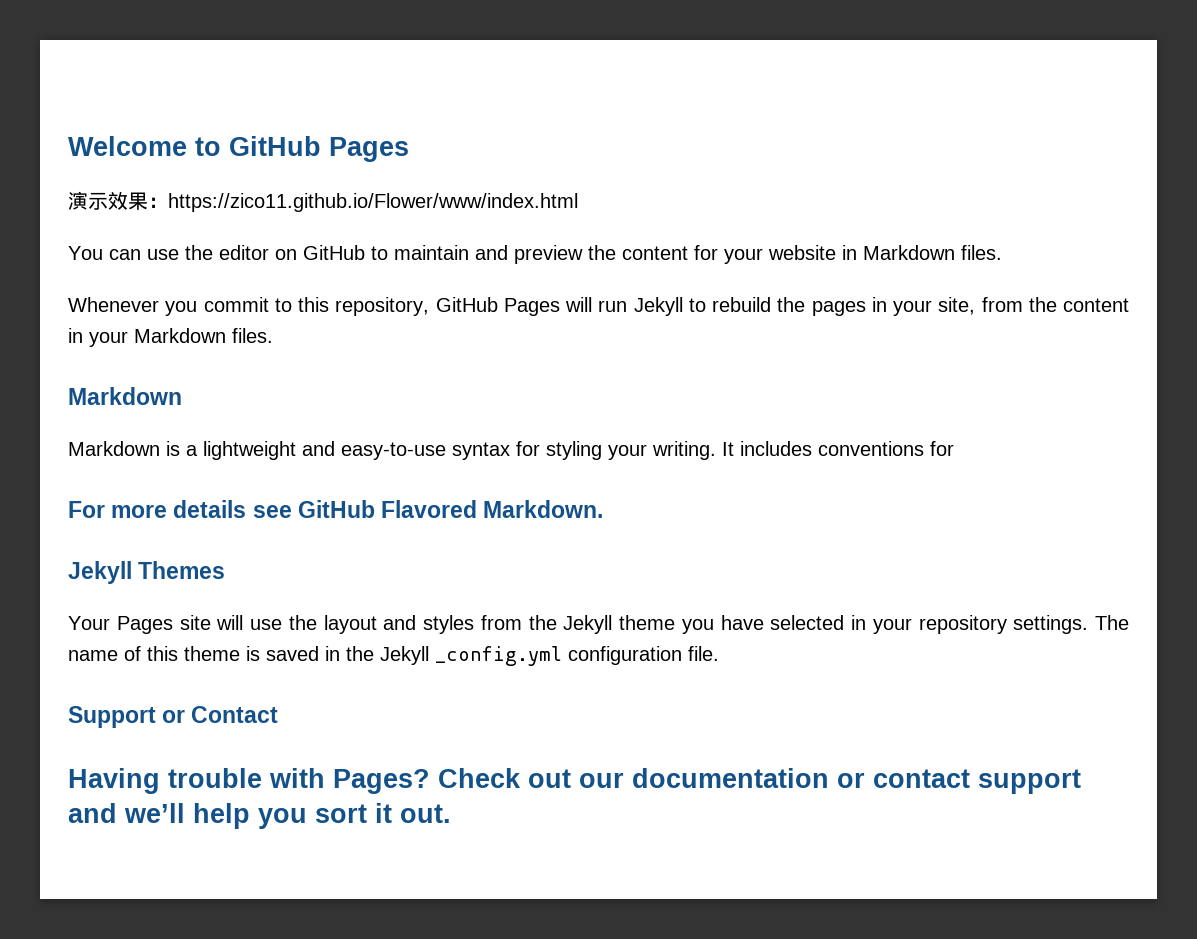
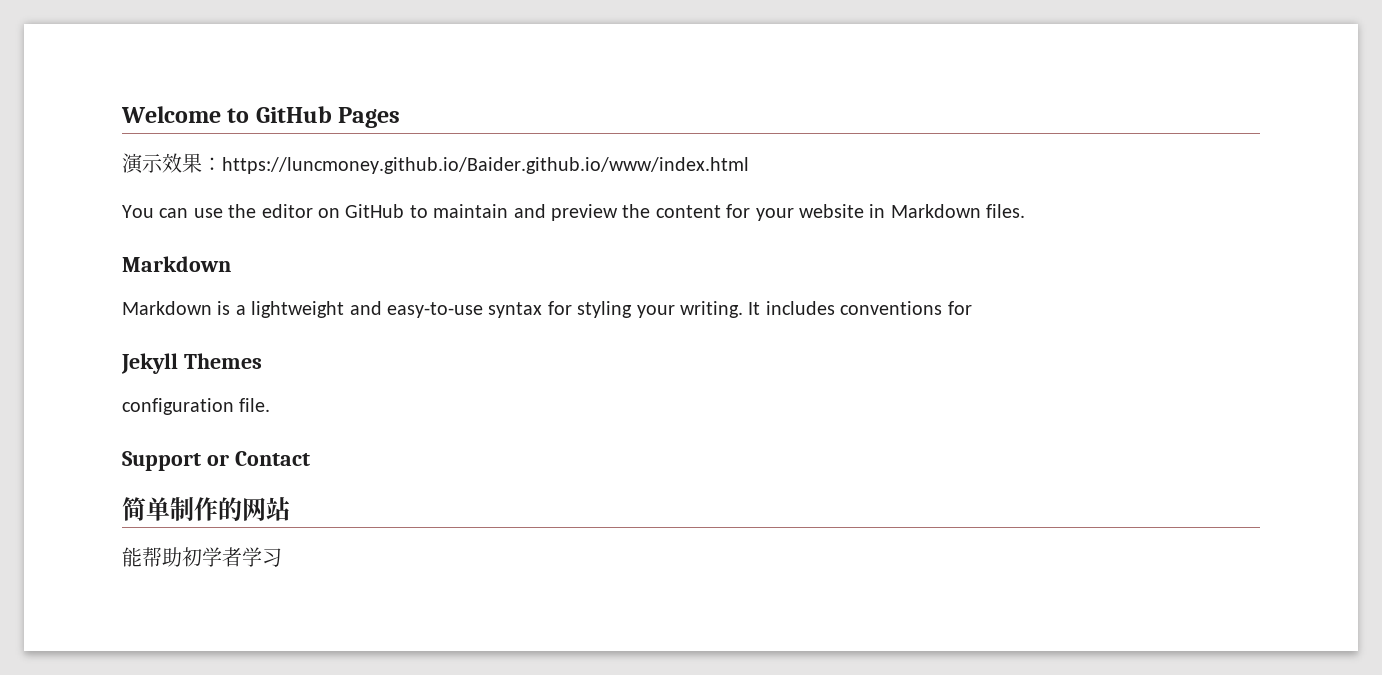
- 演示效果：https://zico11.github.io/Flower/www/index.html
+ 演示效果：https://luncmoney.github.io/Baider.github.io/www/index.html
- Whenever you commit to this repository, GitHub Pages will run Jekyll to rebuild the pages in your site, from the content in your Markdown files.
- For more details see GitHub Flavored Markdown.
  Jekyll Themes
- Your Pages site will use the layout and styles from the Jekyll theme you have selected in your repository settings. The name of this theme is saved in the Jekyll _config.yml configuration file.
+ configuration file.
- Having trouble with Pages? Check out our documentation or contact support and we’ll help you sort it out.
+ 简单制作的网站
+ 能帮助初学者学习

